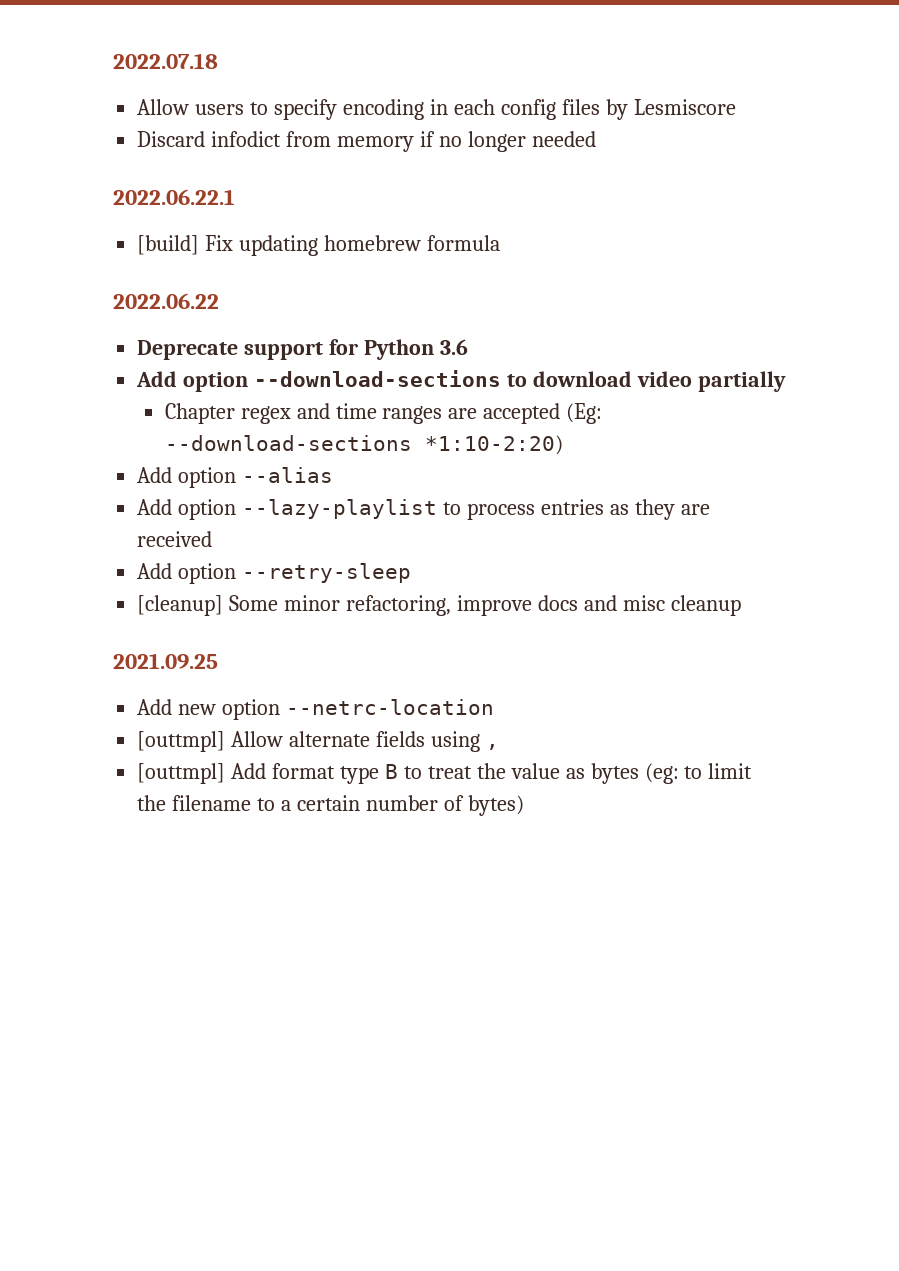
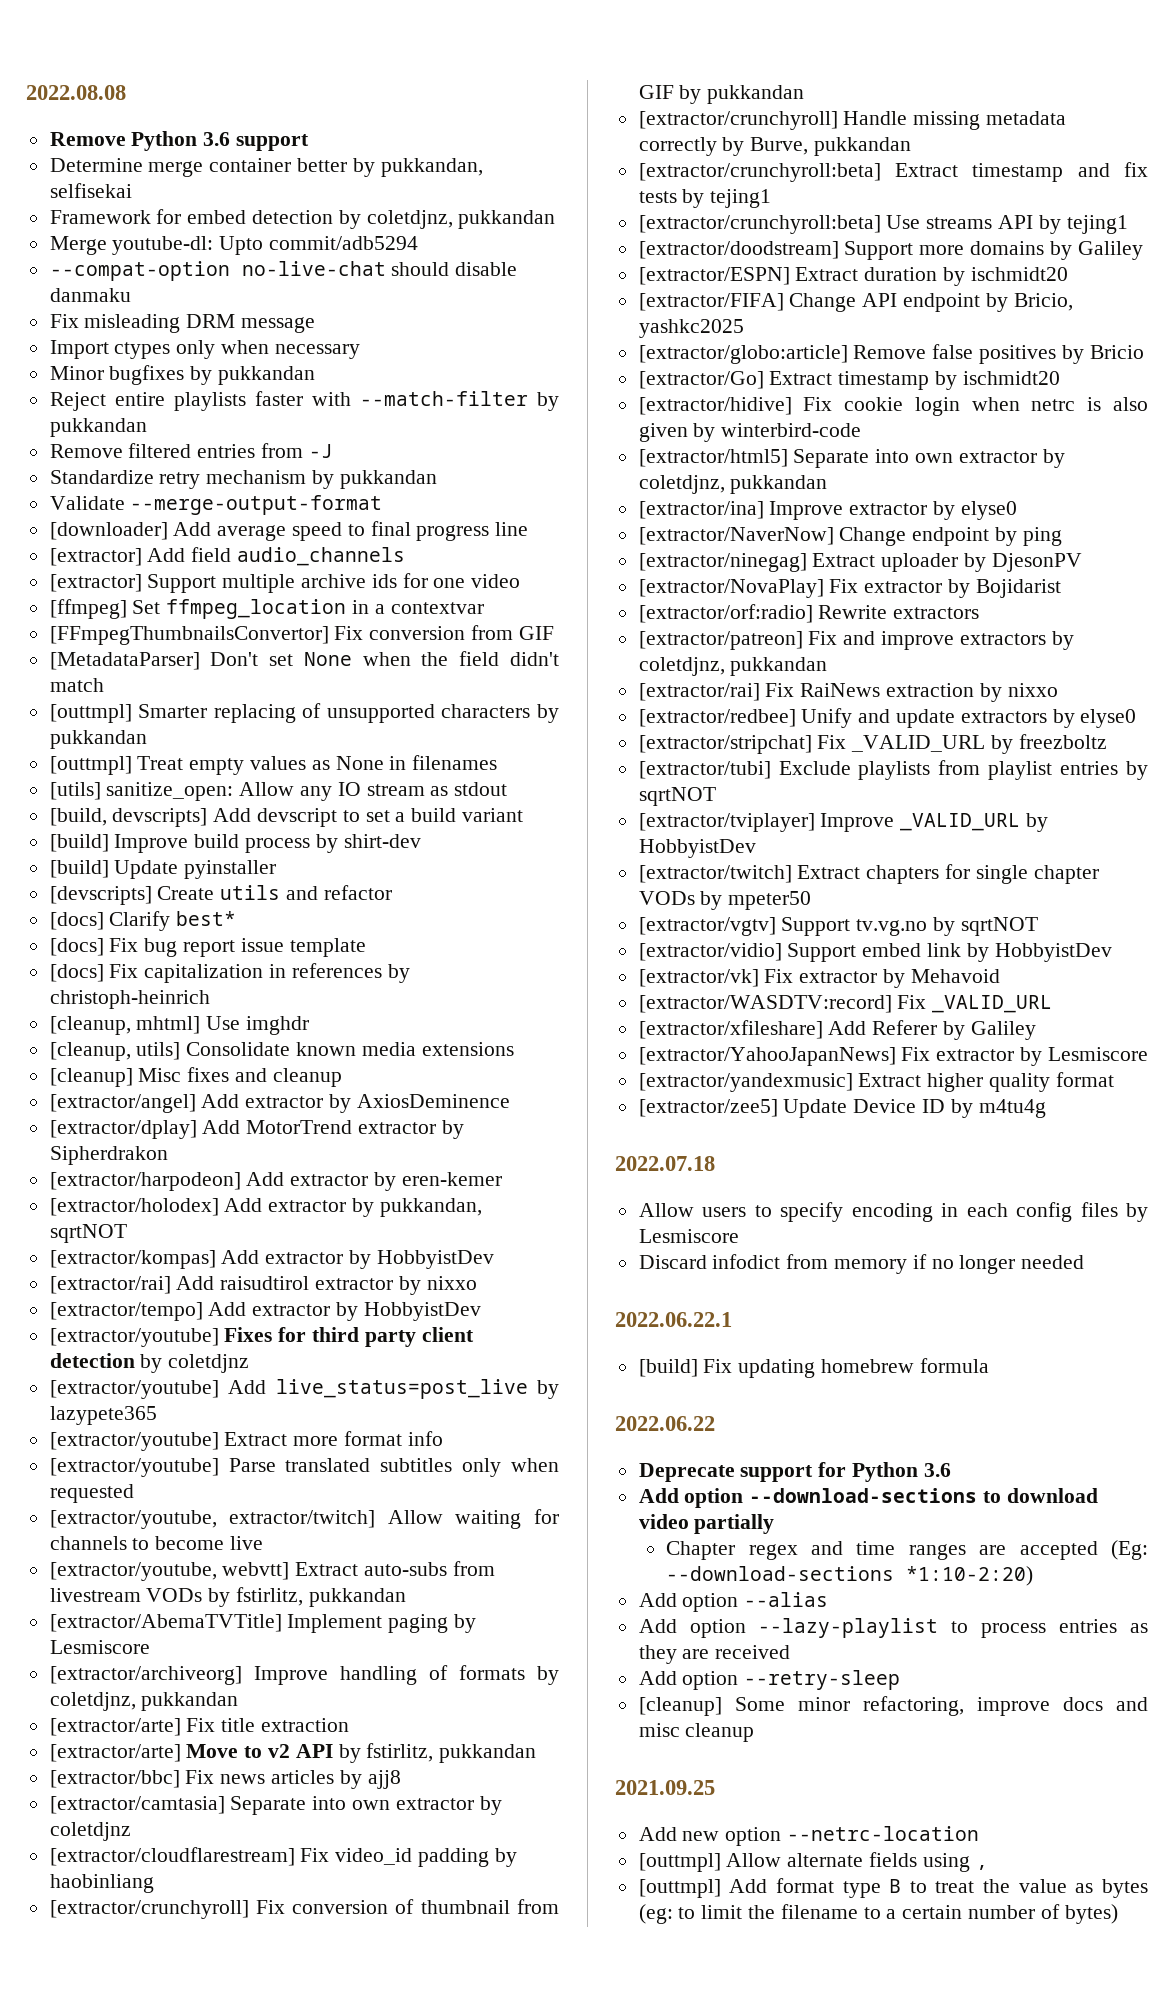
+ 2022.08.08
+ Remove Python 3.6 support
+ Determine merge container better by pukkandan, selfisekai
+ Framework for embed detection by coletdjnz, pukkandan
+ Merge youtube-dl: Upto commit/adb5294
+ --compat-option no-live-chat should disable danmaku
+ Fix misleading DRM message
+ Import ctypes only when necessary
+ Minor bugfixes by pukkandan
+ Reject entire playlists faster with --match-filter by pukkandan
+ Remove filtered entries from -J
+ Standardize retry mechanism by pukkandan
+ Validate --merge-output-format
+ [downloader] Add average speed to final progress line
+ [extractor] Add field audio_channels
+ [extractor] Support multiple archive ids for one video
+ [ffmpeg] Set ffmpeg_location in a contextvar
+ [FFmpegThumbnailsConvertor] Fix conversion from GIF
+ [MetadataParser] Don't set None when the field didn't match
+ [outtmpl] Smarter replacing of unsupported characters by pukkandan
+ [outtmpl] Treat empty values as None in filenames
+ [utils] sanitize_open: Allow any IO stream as stdout
+ [build, devscripts] Add devscript to set a build variant
+ [build] Improve build process by shirt-dev
+ [build] Update pyinstaller
+ [devscripts] Create utils and refactor
+ [docs] Clarify best*
+ [docs] Fix bug report issue template
+ [docs] Fix capitalization in references by christoph-heinrich
+ [cleanup, mhtml] Use imghdr
+ [cleanup, utils] Consolidate known media extensions
+ [cleanup] Misc fixes and cleanup
+ [extractor/angel] Add extractor by AxiosDeminence
+ [extractor/dplay] Add MotorTrend extractor by Sipherdrakon
+ [extractor/harpodeon] Add extractor by eren-kemer
+ [extractor/holodex] Add extractor by pukkandan, sqrtNOT
+ [extractor/kompas] Add extractor by HobbyistDev
+ [extractor/rai] Add raisudtirol extractor by nixxo
+ [extractor/tempo] Add extractor by HobbyistDev
+ [extractor/youtube] Fixes for third party client detection by coletdjnz
+ [extractor/youtube] Add live_status=post_live by lazypete365
+ [extractor/youtube] Extract more format info
+ [extractor/youtube] Parse translated subtitles only when requested
+ [extractor/youtube, extractor/twitch] Allow waiting for channels to become live
+ [extractor/youtube, webvtt] Extract auto-subs from livestream VODs by fstirlitz, pukkandan
+ [extractor/AbemaTVTitle] Implement paging by Lesmiscore
+ [extractor/archiveorg] Improve handling of formats by coletdjnz, pukkandan
+ [extractor/arte] Fix title extraction
+ [extractor/arte] Move to v2 API by fstirlitz, pukkandan
+ [extractor/bbc] Fix news articles by ajj8
+ [extractor/camtasia] Separate into own extractor by coletdjnz
+ [extractor/cloudflarestream] Fix video_id padding by haobinliang
+ [extractor/crunchyroll] Fix conversion of thumbnail from GIF by pukkandan
+ [extractor/crunchyroll] Handle missing metadata correctly by Burve, pukkandan
+ [extractor/crunchyroll:beta] Extract timestamp and fix tests by tejing1
+ [extractor/crunchyroll:beta] Use streams API by tejing1
+ [extractor/doodstream] Support more domains by Galiley
+ [extractor/ESPN] Extract duration by ischmidt20
+ [extractor/FIFA] Change API endpoint by Bricio, yashkc2025
+ [extractor/globo:article] Remove false positives by Bricio
+ [extractor/Go] Extract timestamp by ischmidt20
+ [extractor/hidive] Fix cookie login when netrc is also given by winterbird-code
+ [extractor/html5] Separate into own extractor by coletdjnz, pukkandan
+ [extractor/ina] Improve extractor by elyse0
+ [extractor/NaverNow] Change endpoint by ping
+ [extractor/ninegag] Extract uploader by DjesonPV
+ [extractor/NovaPlay] Fix extractor by Bojidarist
+ [extractor/orf:radio] Rewrite extractors
+ [extractor/patreon] Fix and improve extractors by coletdjnz, pukkandan
+ [extractor/rai] Fix RaiNews extraction by nixxo
+ [extractor/redbee] Unify and update extractors by elyse0
+ [extractor/stripchat] Fix _VALID_URL by freezboltz
+ [extractor/tubi] Exclude playlists from playlist entries by sqrtNOT
+ [extractor/tviplayer] Improve _VALID_URL by HobbyistDev
+ [extractor/twitch] Extract chapters for single chapter VODs by mpeter50
+ [extractor/vgtv] Support tv.vg.no by sqrtNOT
+ [extractor/vidio] Support embed link by HobbyistDev
+ [extractor/vk] Fix extractor by Mehavoid
+ [extractor/WASDTV:record] Fix _VALID_URL
+ [extractor/xfileshare] Add Referer by Galiley
+ [extractor/YahooJapanNews] Fix extractor by Lesmiscore
+ [extractor/yandexmusic] Extract higher quality format
+ [extractor/zee5] Update Device ID by m4tu4g

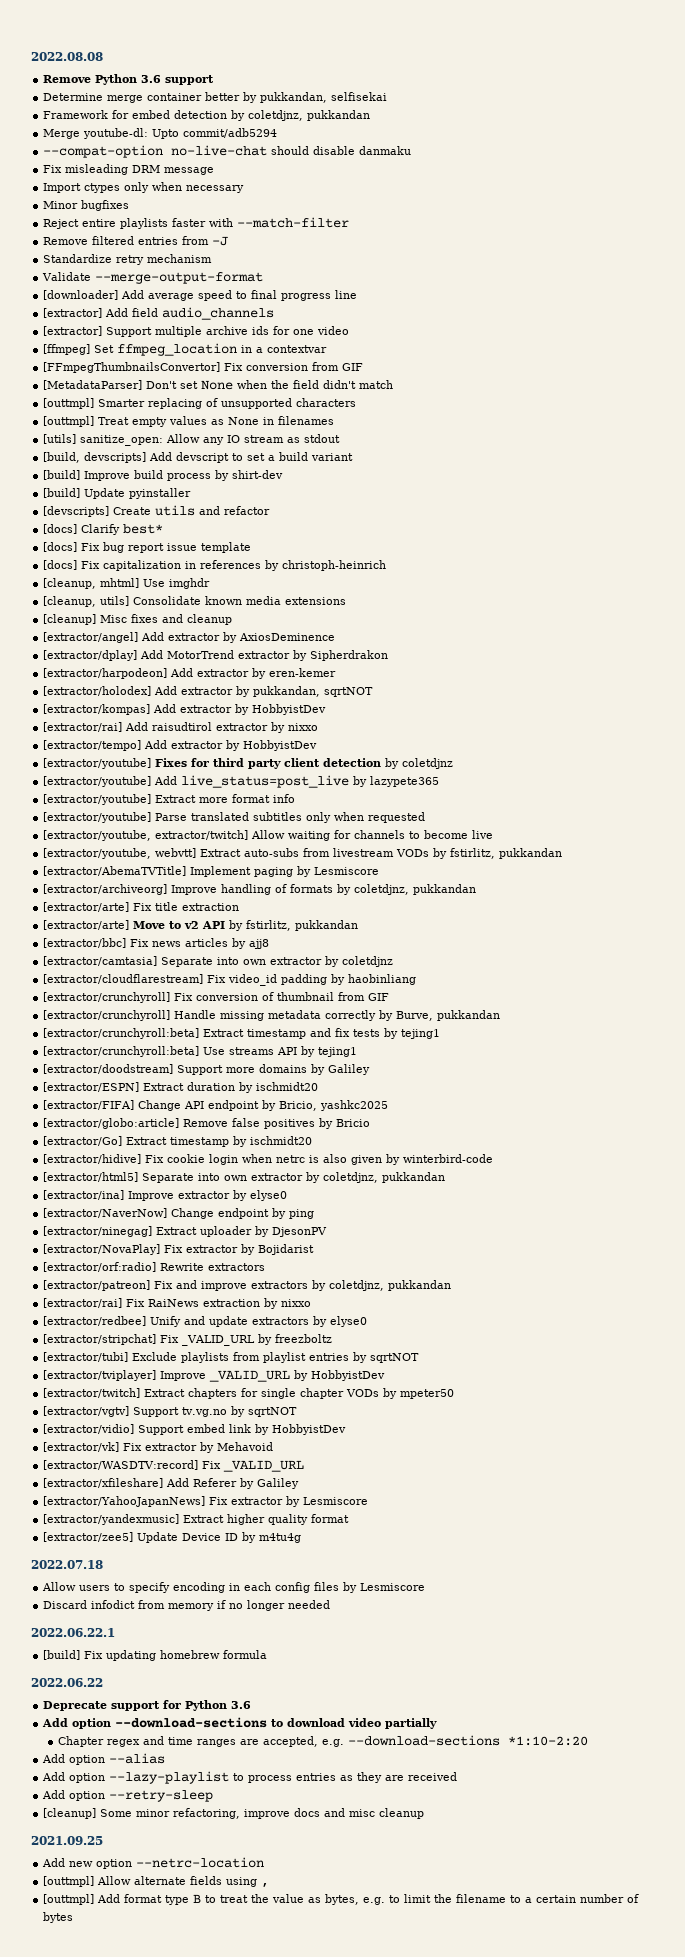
- Minor bugfixes by pukkandan
+ Minor bugfixes
- Reject entire playlists faster with --match-filter by pukkandan
+ Reject entire playlists faster with --match-filter
- Standardize retry mechanism by pukkandan
+ Standardize retry mechanism
- [outtmpl] Smarter replacing of unsupported characters by pukkandan
+ [outtmpl] Smarter replacing of unsupported characters
- [extractor/crunchyroll] Fix conversion of thumbnail from GIF by pukkandan
+ [extractor/crunchyroll] Fix conversion of thumbnail from GIF
- Chapter regex and time ranges are accepted (Eg: --download-sections *1:10-2:20)
+ Chapter regex and time ranges are accepted, e.g. --download-sections *1:10-2:20
- [outtmpl] Add format type B to treat the value as bytes (eg: to limit the filename to a certain number of bytes)
+ [outtmpl] Add format type B to treat the value as bytes, e.g. to limit the filename to a certain number of bytes

